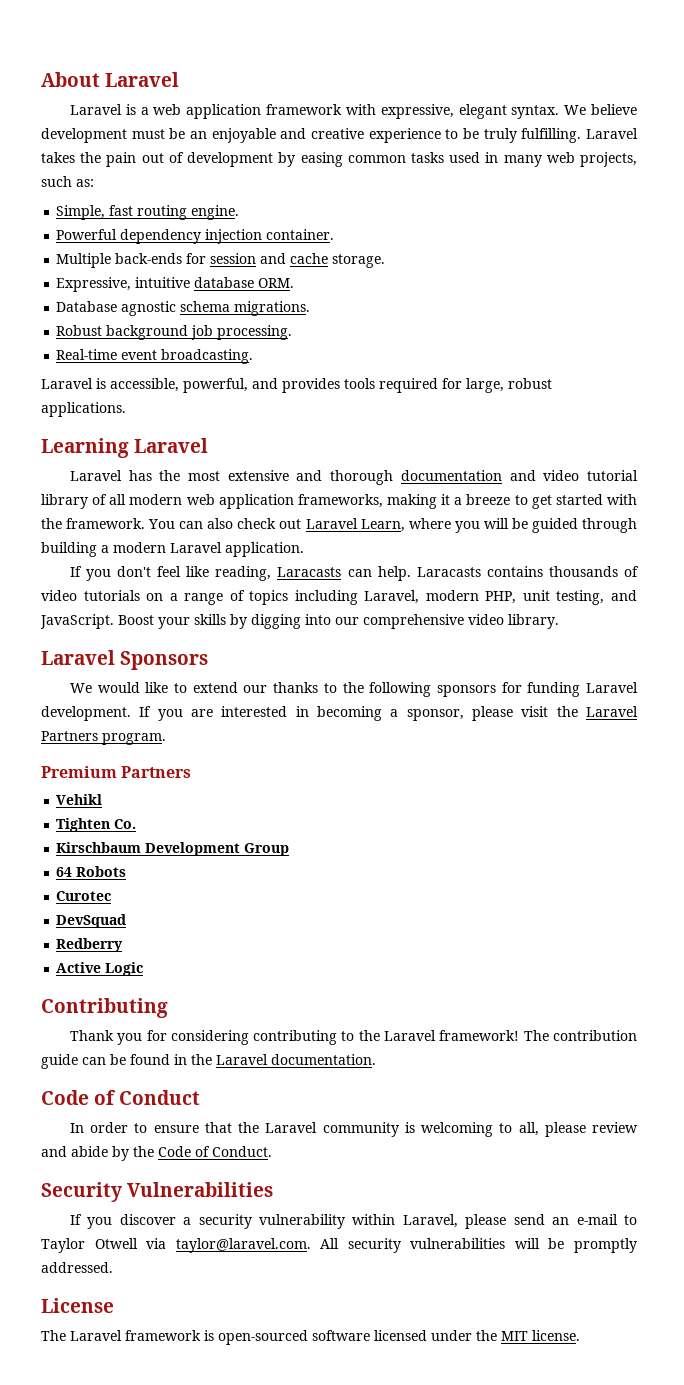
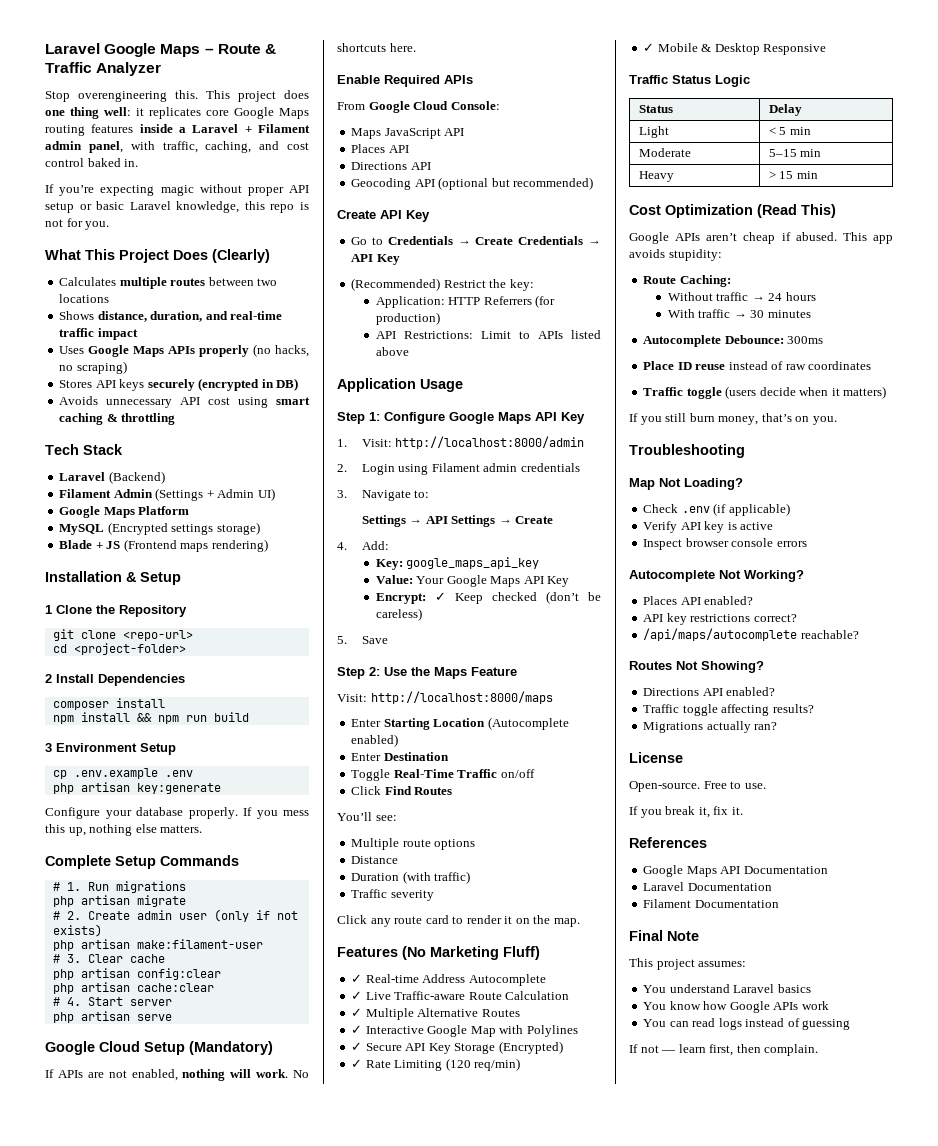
- About Laravel
- Laravel is a web application framework with expressive, elegant syntax. We believe development must be an enjoyable and creative experience to be truly fulfilling. Laravel takes the pain out of development by easing common tasks used in many web projects, such as:
- Simple, fast routing engine.
- Powerful dependency injection container.
- Multiple back-ends for session and cache storage.
- Expressive, intuitive database ORM.
- Database agnostic schema migrations.
- Robust background job processing.
- Real-time event broadcasting.
- Laravel is accessible, powerful, and provides tools required for large, robust applications.
- Learning Laravel
- Laravel has the most extensive and thorough documentation and video tutorial library of all modern web application frameworks, making it a breeze to get started with the framework. You can also check out Laravel Learn, where you will be guided through building a modern Laravel application.
- If you don't feel like reading, Laracasts can help. Laracasts contains thousands of video tutorials on a range of topics including Laravel, modern PHP, unit testing, and JavaScript. Boost your skills by digging into our comprehensive video library.
- Laravel Sponsors
- We would like to extend our thanks to the following sponsors for funding Laravel development. If you are interested in becoming a sponsor, please visit the Laravel Partners program.
- Premium Partners
- Vehikl
- Tighten Co.
- Kirschbaum Development Group
- 64 Robots
- Curotec
- DevSquad
- Redberry
- Active Logic
- Contributing
- Thank you for considering contributing to the Laravel framework! The contribution guide can be found in the Laravel documentation.
- Code of Conduct
- In order to ensure that the Laravel community is welcoming to all, please review and abide by the Code of Conduct.
- Security Vulnerabilities
- If you discover a security vulnerability within Laravel, please send an e-mail to Taylor Otwell via taylor@laravel.com. All security vulnerabilities will be promptly addressed.
+ Laravel Google Maps – Route & Traffic Analyzer
+ Stop overengineering this. This project does one thing well: it replicates core Google Maps routing features inside a Laravel + Filament admin panel, with traffic, caching, and cost control baked in.
+ If you’re expecting magic without proper API setup or basic Laravel knowledge, this repo is not for you.
+ What This Project Does (Clearly)
+ Calculates multiple routes between two locations
+ Shows distance, duration, and real-time traffic impact
+ Uses Google Maps APIs properly (no hacks, no scraping)
+ Stores API keys securely (encrypted in DB)
+ Avoids unnecessary API cost using smart caching & throttling
+ Tech Stack
+ Laravel (Backend)
+ Filament Admin (Settings + Admin UI)
+ Google Maps Platform
+ MySQL (Encrypted settings storage)
+ Blade + JS (Frontend maps rendering)
+ Installation & Setup
+ 1 Clone the Repository
+ git clone <repo-url>
+ cd <project-folder>
+ 2 Install Dependencies
+ composer install
+ npm install && npm run build
+ 3 Environment Setup
+ cp .env.example .env
+ php artisan key:generate
+ Configure your database properly. If you mess this up, nothing else matters.
+ Complete Setup Commands
+ # 1. Run migrations
+ php artisan migrate
+ # 2. Create admin user (only if not exists)
+ php artisan make:filament-user
+ # 3. Clear cache
+ php artisan config:clear
+ php artisan cache:clear
+ # 4. Start server
+ php artisan serve
+ Google Cloud Setup (Mandatory)
+ If APIs are not enabled, nothing will work. No shortcuts here.
+ Enable Required APIs
+ From Google Cloud Console:
+ Maps JavaScript API
+ Places API
+ Directions API
+ Geocoding API (optional but recommended)
+ Create API Key
+ Go to Credentials → Create Credentials → API Key
+ (Recommended) Restrict the key:
+ Application: HTTP Referrers (for production)
+ API Restrictions: Limit to APIs listed above
+ Application Usage
+ Step 1: Configure Google Maps API Key
+ 1. Visit: http://localhost:8000/admin
+ 2. Login using Filament admin credentials
+ 3. Navigate to:
+ Settings → API Settings → Create
+ 4. Add:
+ Key: google_maps_api_key
+ Value: Your Google Maps API Key
+ Encrypt: ✓ Keep checked (don’t be careless)
+ 5. Save
+ Step 2: Use the Maps Feature
+ Visit: http://localhost:8000/maps
+ Enter Starting Location (Autocomplete enabled)
+ Enter Destination
+ Toggle Real-Time Traffic on/off
+ Click Find Routes
+ You’ll see:
+ Multiple route options
+ Distance
+ Duration (with traffic)
+ Traffic severity
+ Click any route card to render it on the map.
+ Features (No Marketing Fluff)
+ ✓ Real-time Address Autocomplete
+ ✓ Live Traffic-aware Route Calculation
+ ✓ Multiple Alternative Routes
+ ✓ Interactive Google Map with Polylines
+ ✓ Secure API Key Storage (Encrypted)
+ ✓ Rate Limiting (120 req/min)
+ ✓ Mobile & Desktop Responsive
+ Traffic Status Logic
+ Status | Delay
+ Light | < 5 min
+ Moderate | 5–15 min
+ Heavy | > 15 min
+ Cost Optimization (Read This)
+ Google APIs aren’t cheap if abused. This app avoids stupidity:
+ Route Caching:
+ Without traffic → 24 hours
+ With traffic → 30 minutes
+ Autocomplete Debounce: 300ms
+ Place ID reuse instead of raw coordinates
+ Traffic toggle (users decide when it matters)
+ If you still burn money, that’s on you.
+ Troubleshooting
+ Map Not Loading?
+ Check .env (if applicable)
+ Verify API key is active
+ Inspect browser console errors
+ Autocomplete Not Working?
+ Places API enabled?
+ API key restrictions correct?
+ /api/maps/autocomplete reachable?
+ Routes Not Showing?
+ Directions API enabled?
+ Traffic toggle affecting results?
+ Migrations actually ran?
  License
- The Laravel framework is open-sourced software licensed under the MIT license.
+ Open-source. Free to use.
+ If you break it, fix it.
+ References
+ Google Maps API Documentation
+ Laravel Documentation
+ Filament Documentation
+ Final Note
+ This project assumes:
+ You understand Laravel basics
+ You know how Google APIs work
+ You can read logs instead of guessing
+ If not — learn first, then complain.

